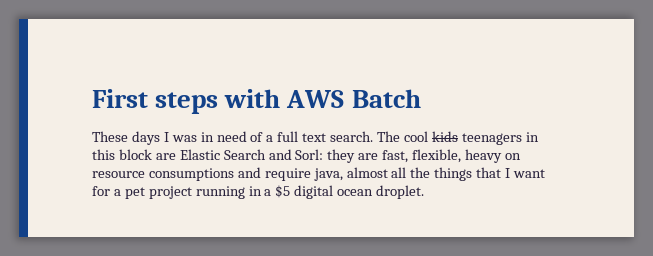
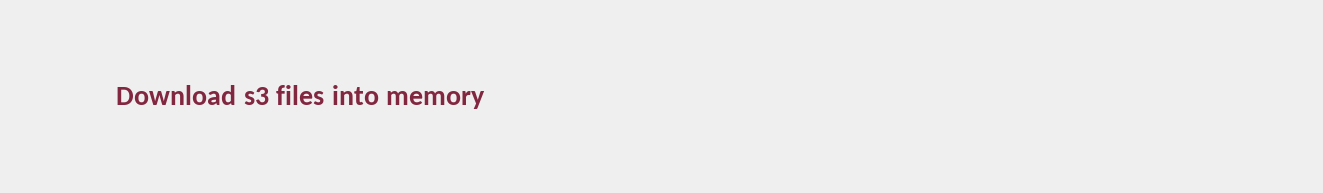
- First steps with AWS Batch
- These days I was in need of a full text search. The cool kids teenagers in this block are Elastic Search and Sorl: they are fast, flexible, heavy on resource consumptions and require java, almost all the things that I want for a pet project running in a $5 digital ocean droplet.
+ Download s3 files into memory

